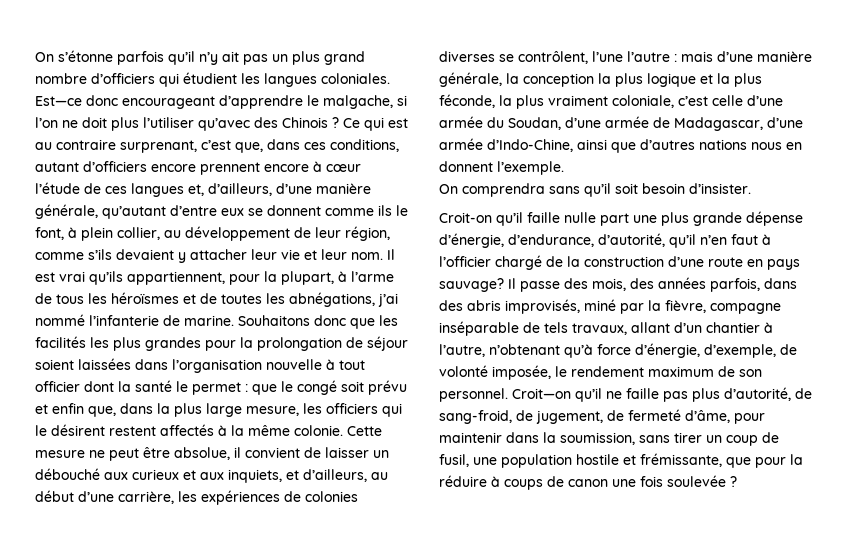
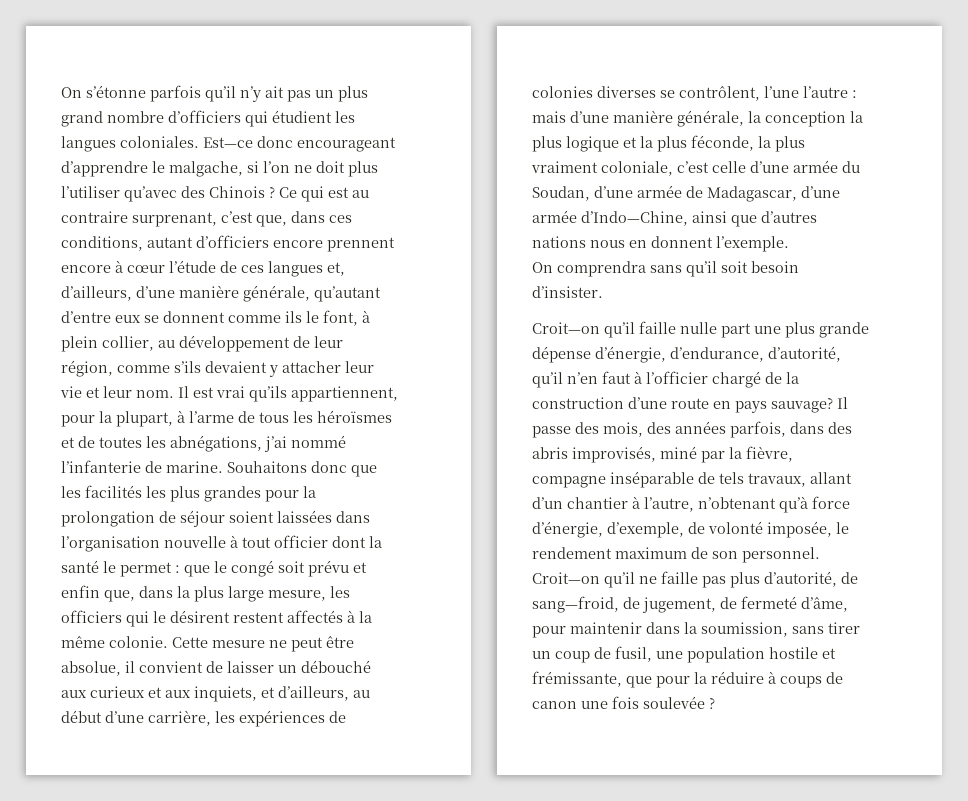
- mais d’une manière générale, la conception la plus logique et la plus féconde, la plus vraiment coloniale, c’est celle d’une armée du Soudan, d’une armée de Madagascar, d’une armée d’Indo-Chine, ainsi que d’autres nations nous en donnent l’exemple.
+ mais d’une manière générale, la conception la plus logique et la plus féconde, la plus vraiment coloniale, c’est celle d’une armée du Soudan, d’une armée de Madagascar, d’une armée d’Indo—Chine, ainsi que d’autres nations nous en donnent l’exemple.
- Croit-on qu’il faille nulle part une plus grande dépense d’énergie, d’endurance, d’autorité, qu’il n’en faut à l’officier chargé de la construction d’une route en pays sauvage?
+ Croit—on qu’il faille nulle part une plus grande dépense d’énergie, d’endurance, d’autorité, qu’il n’en faut à l’officier chargé de la construction d’une route en pays sauvage?
- Croit—on qu’il ne faille pas plus d’autorité, de sang-froid, de jugement, de fermeté d’âme, pour maintenir dans la soumission, sans tirer un coup de fusil, une population hostile et frémissante, que pour la réduire à coups de canon une fois soulevée ?
+ Croit—on qu’il ne faille pas plus d’autorité, de sang—froid, de jugement, de fermeté d’âme, pour maintenir dans la soumission, sans tirer un coup de fusil, une population hostile et frémissante, que pour la réduire à coups de canon une fois soulevée ?

